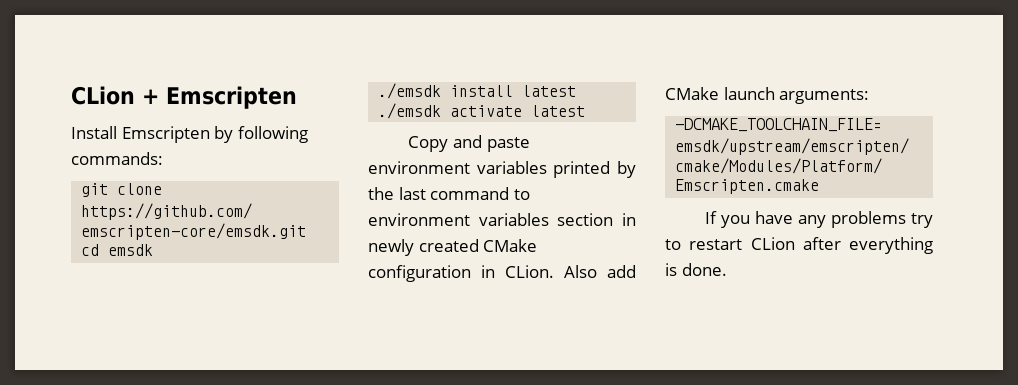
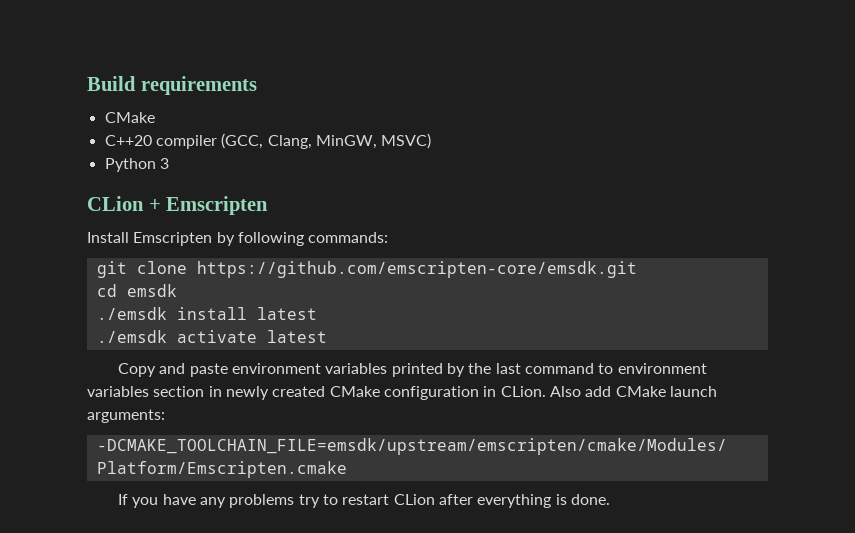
+ Build requirements
+ CMake
+ C++20 compiler (GCC, Clang, MinGW, MSVC)
+ Python 3

